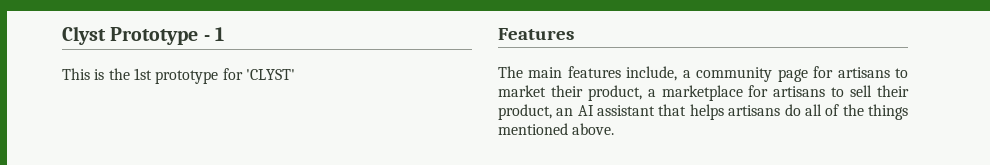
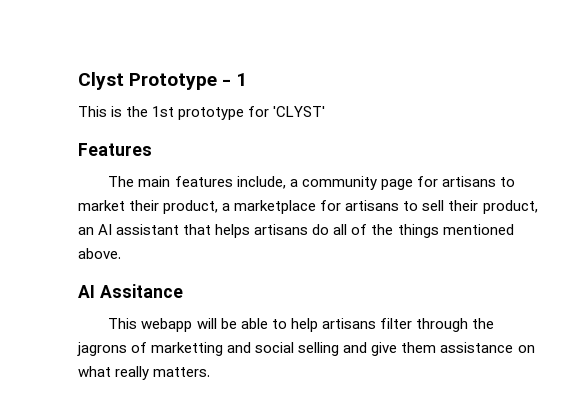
+ AI Assitance
+ This webapp will be able to help artisans filter through the jagrons of marketting and social selling and give them assistance on what really matters.

